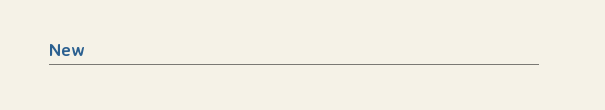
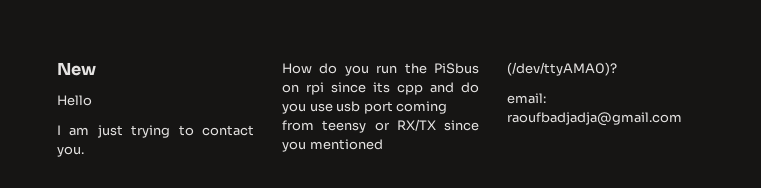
+ Hello
+ I am just trying to contact you.
+ How do you run the PiSbus on rpi since its cpp and do you use usb port coming from teensy or RX/TX since you mentioned (/dev/ttyAMA0)?
+ email: raoufbadjadja@gmail.com

